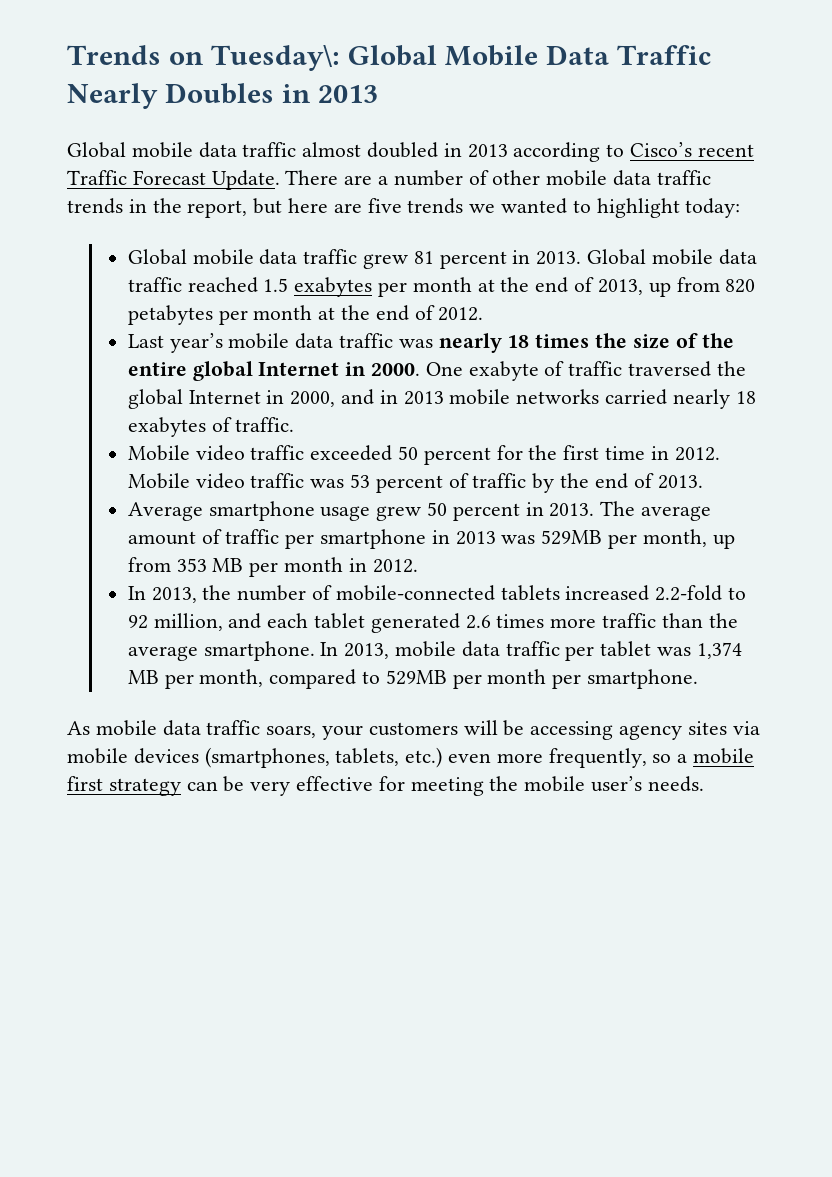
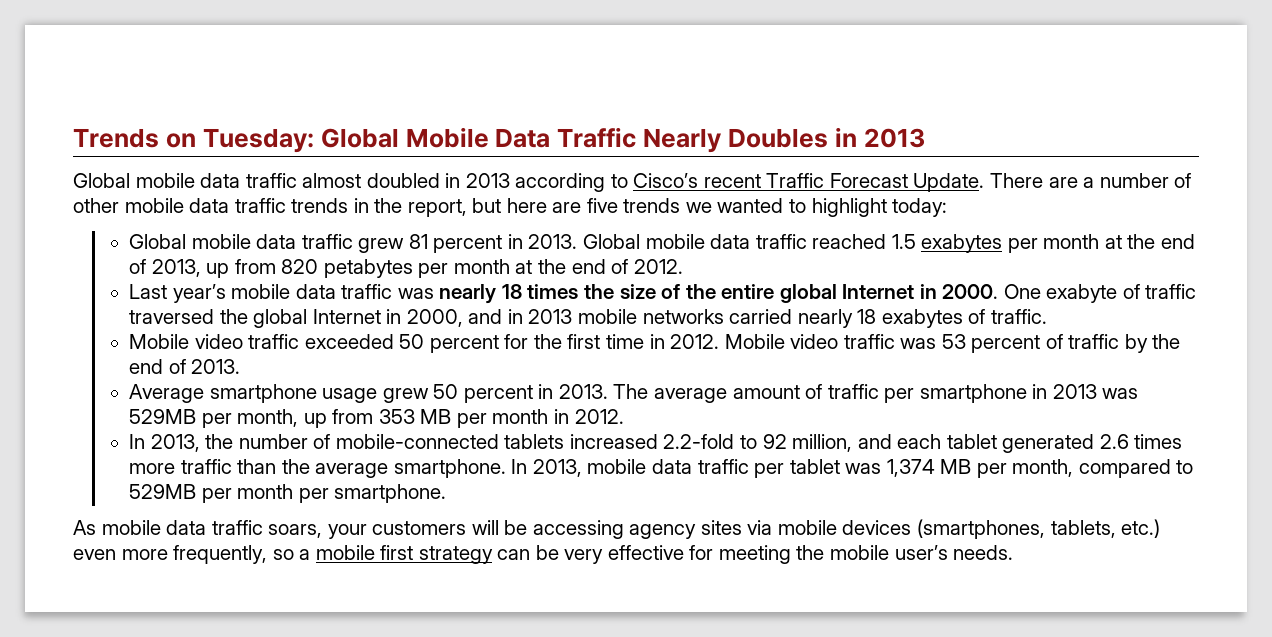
- Trends on Tuesday\: Global Mobile Data Traffic Nearly Doubles in 2013
+ Trends on Tuesday: Global Mobile Data Traffic Nearly Doubles in 2013

